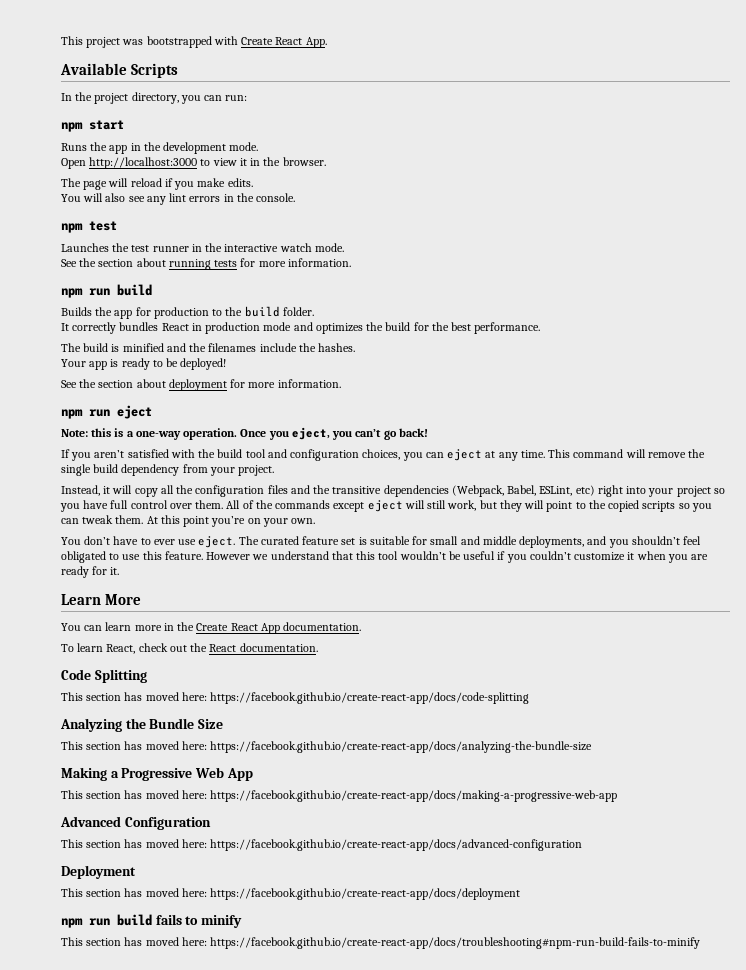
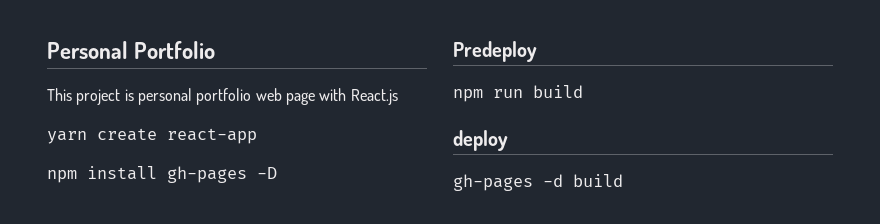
- This project was bootstrapped with Create React App.
- Available Scripts
- In the project directory, you can run:
- npm start
- Runs the app in the development mode.
- Open http://localhost:3000 to view it in the browser.
- The page will reload if you make edits.
- You will also see any lint errors in the console.
- npm test
- Launches the test runner in the interactive watch mode.
- See the section about running tests for more information.
+ Personal Portfolio
+ This project is personal portfolio web page with React.js
+ yarn create react-app
+ npm install gh-pages -D
+ Predeploy
  npm run build
- Builds the app for production to the build folder.
- It correctly bundles React in production mode and optimizes the build for the best performance.
- The build is minified and the filenames include the hashes.
- Your app is ready to be deployed!
- See the section about deployment for more information.
- npm run eject
- Note: this is a one-way operation. Once you eject, you can’t go back!
- If you aren’t satisfied with the build tool and configuration choices, you can eject at any time. This command will remove the single build dependency from your project.
- Instead, it will copy all the configuration files and the transitive dependencies (Webpack, Babel, ESLint, etc) right into your project so you have full control over them. All of the commands except eject will still work, but they will point to the copied scripts so you can tweak them. At this point you’re on your own.
- You don’t have to ever use eject. The curated feature set is suitable for small and middle deployments, and you shouldn’t feel obligated to use this feature. However we understand that this tool wouldn’t be useful if you couldn’t customize it when you are ready for it.
- Learn More
- You can learn more in the Create React App documentation.
- To learn React, check out the React documentation.
- Code Splitting
- This section has moved here: https://facebook.github.io/create-react-app/docs/code-splitting
- Analyzing the Bundle Size
- This section has moved here: https://facebook.github.io/create-react-app/docs/analyzing-the-bundle-size
- Making a Progressive Web App
- This section has moved here: https://facebook.github.io/create-react-app/docs/making-a-progressive-web-app
- Advanced Configuration
- This section has moved here: https://facebook.github.io/create-react-app/docs/advanced-configuration
- Deployment
- This section has moved here: https://facebook.github.io/create-react-app/docs/deployment
- npm run build fails to minify
- This section has moved here: https://facebook.github.io/create-react-app/docs/troubleshooting#npm-run-build-fails-to-minify
+ deploy
+ gh-pages -d build

